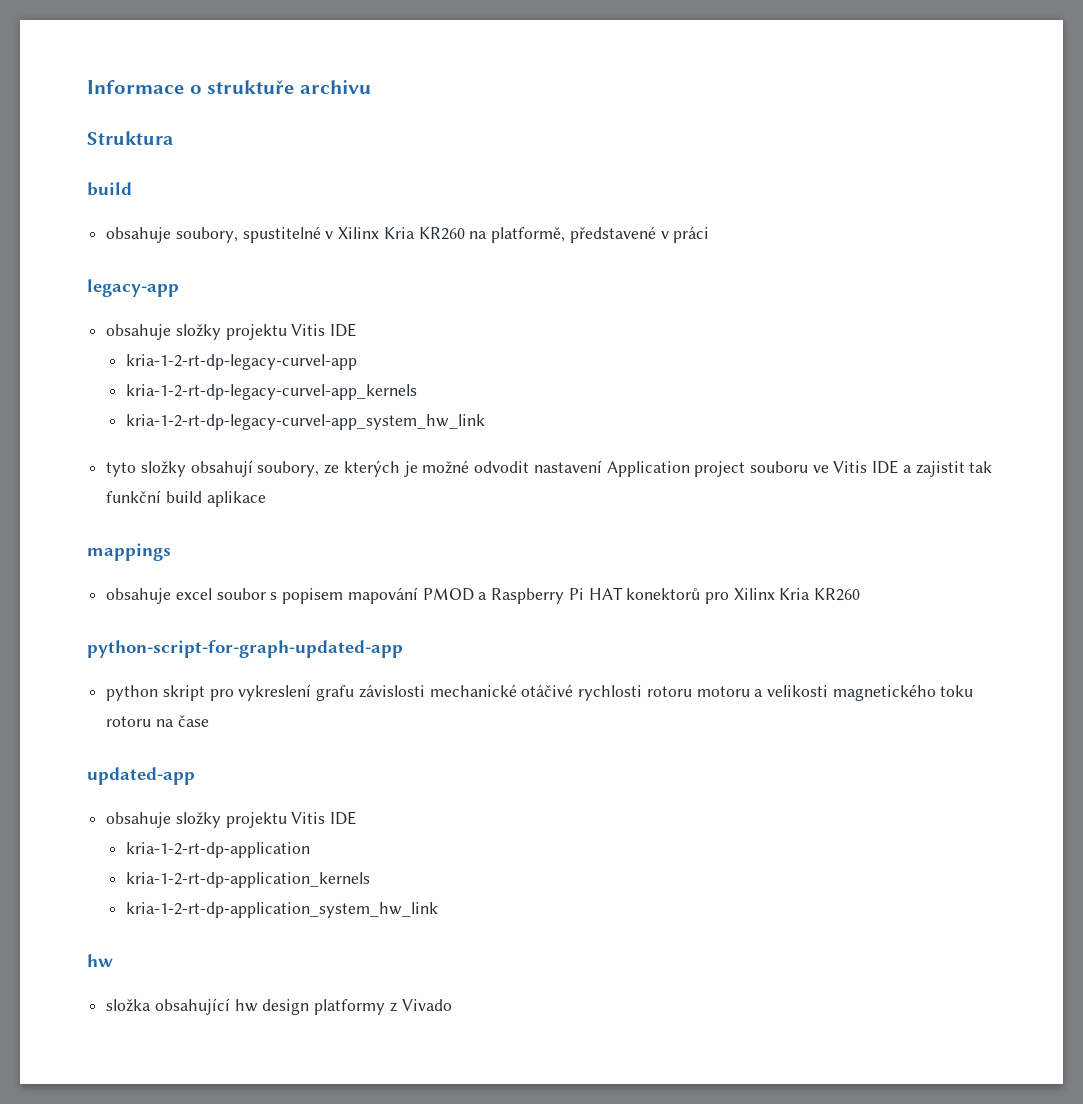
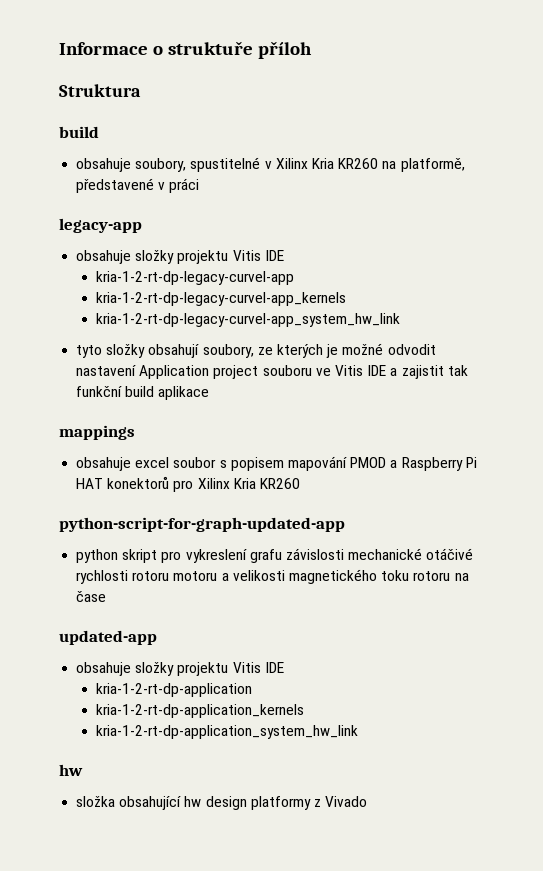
- Informace o struktuře archivu
+ Informace o struktuře příloh

